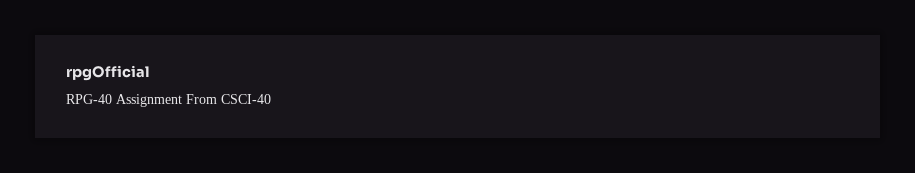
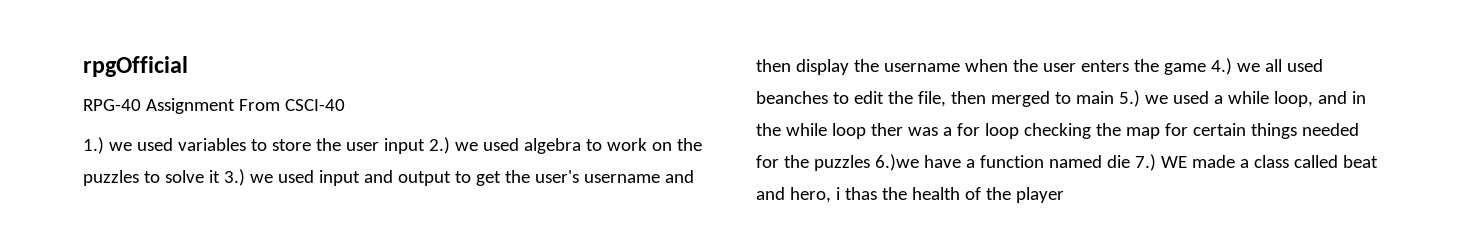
+ 1.) we used variables to store the user input 2.) we used algebra to work on the puzzles to solve it 3.) we used input and output to get the user's username and then display the username when the user enters the game 4.) we all used beanches to edit the file, then merged to main 5.) we used a while loop, and in the while loop ther was a for loop checking the map for certain things needed for the puzzles 6.)we have a function named die 7.) WE made a class called beat and hero, i thas the health of the player

